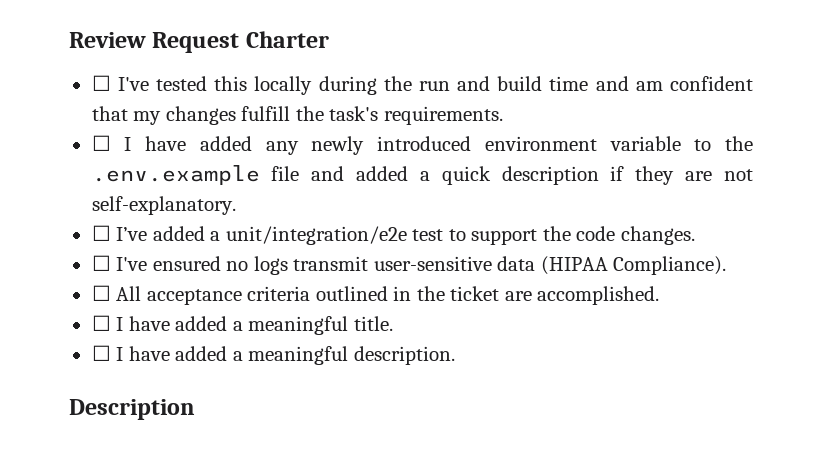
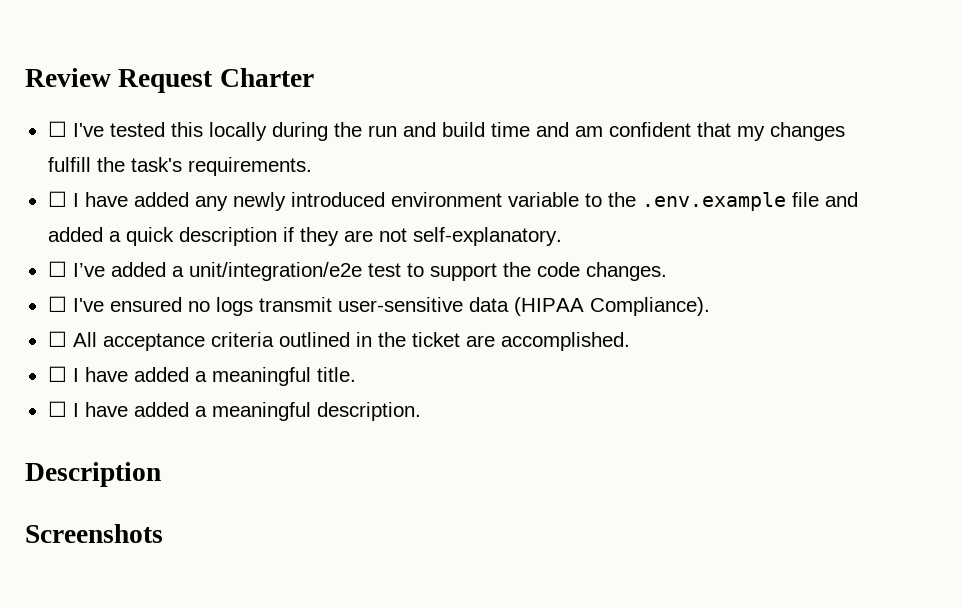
+ Screenshots

